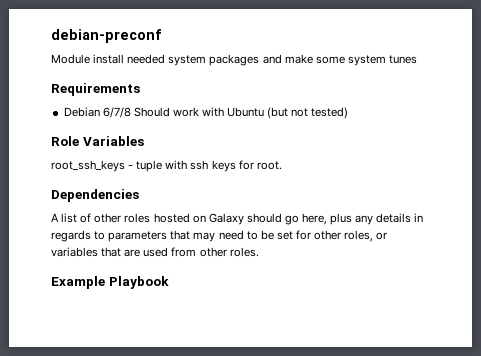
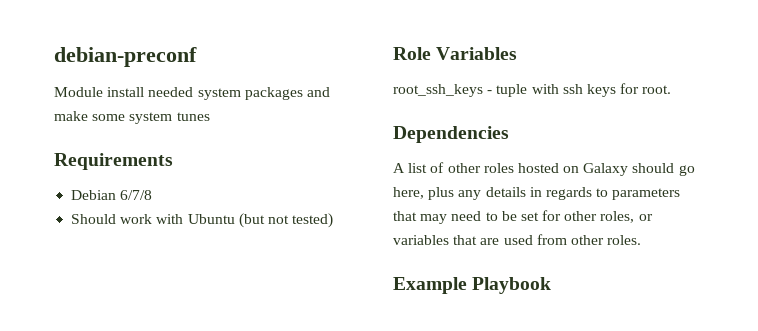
- Debian 6/7/8 Should work with Ubuntu (but not tested)
+ Debian 6/7/8
+ Should work with Ubuntu (but not tested)

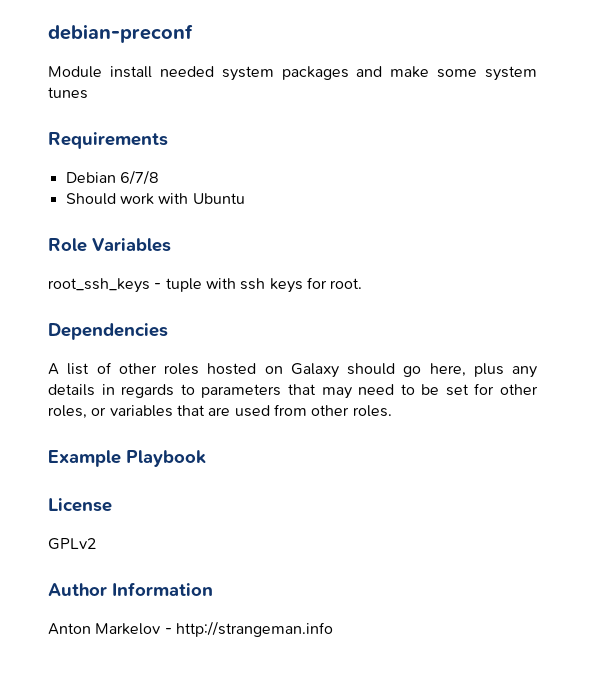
- Should work with Ubuntu (but not tested)
+ Should work with Ubuntu
+ License
+ GPLv2
+ Author Information
+ Anton Markelov - http://strangeman.info

